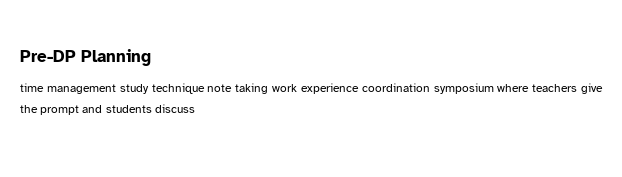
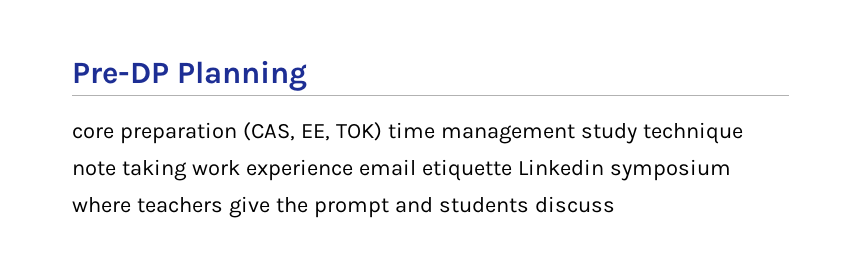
- time management study technique note taking work experience coordination symposium where teachers give the prompt and students discuss
+ core preparation (CAS, EE, TOK) time management study technique note taking work experience email etiquette Linkedin symposium where teachers give the prompt and students discuss

